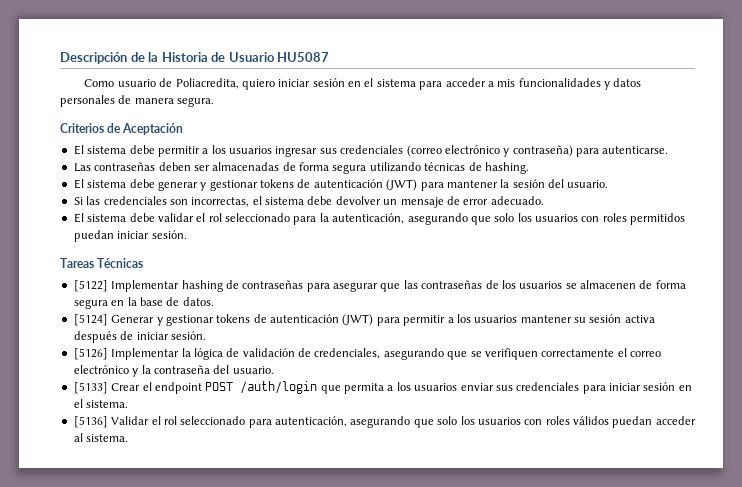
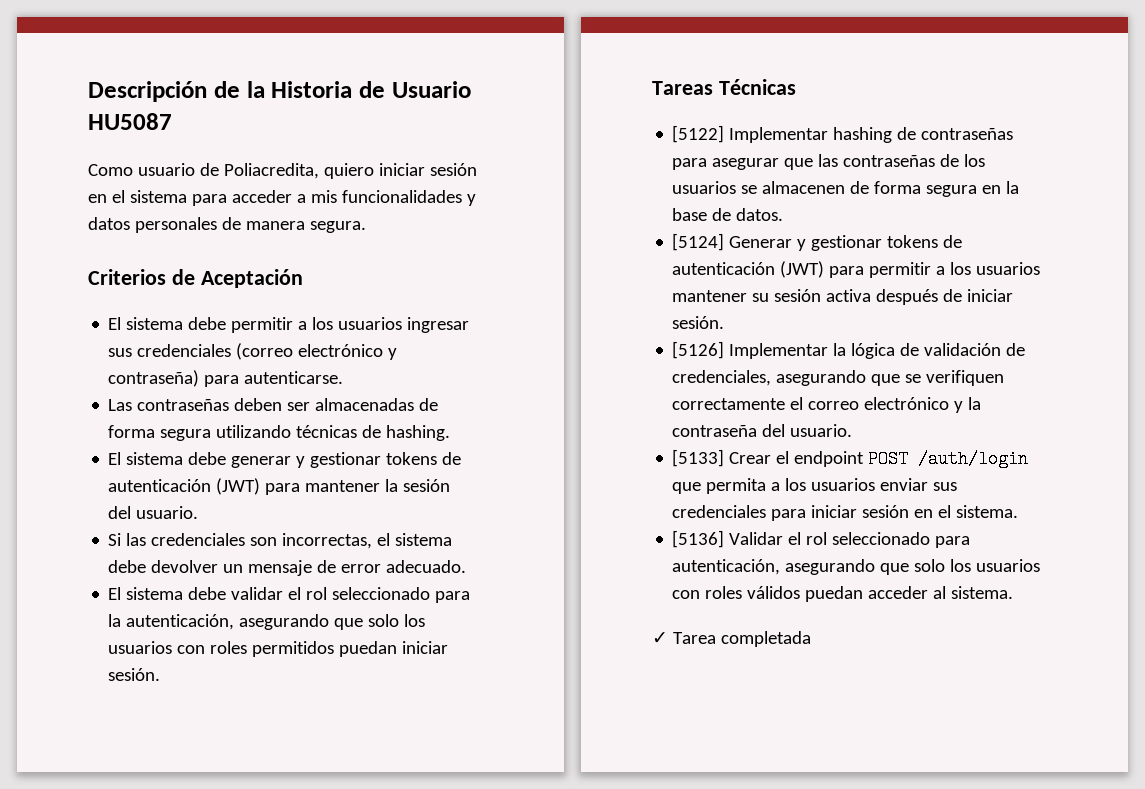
+ ✓ Tarea completada

